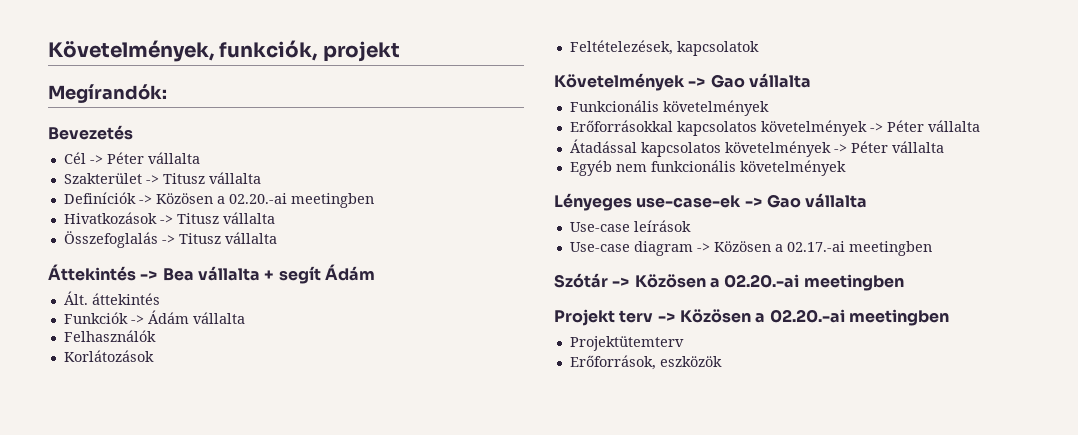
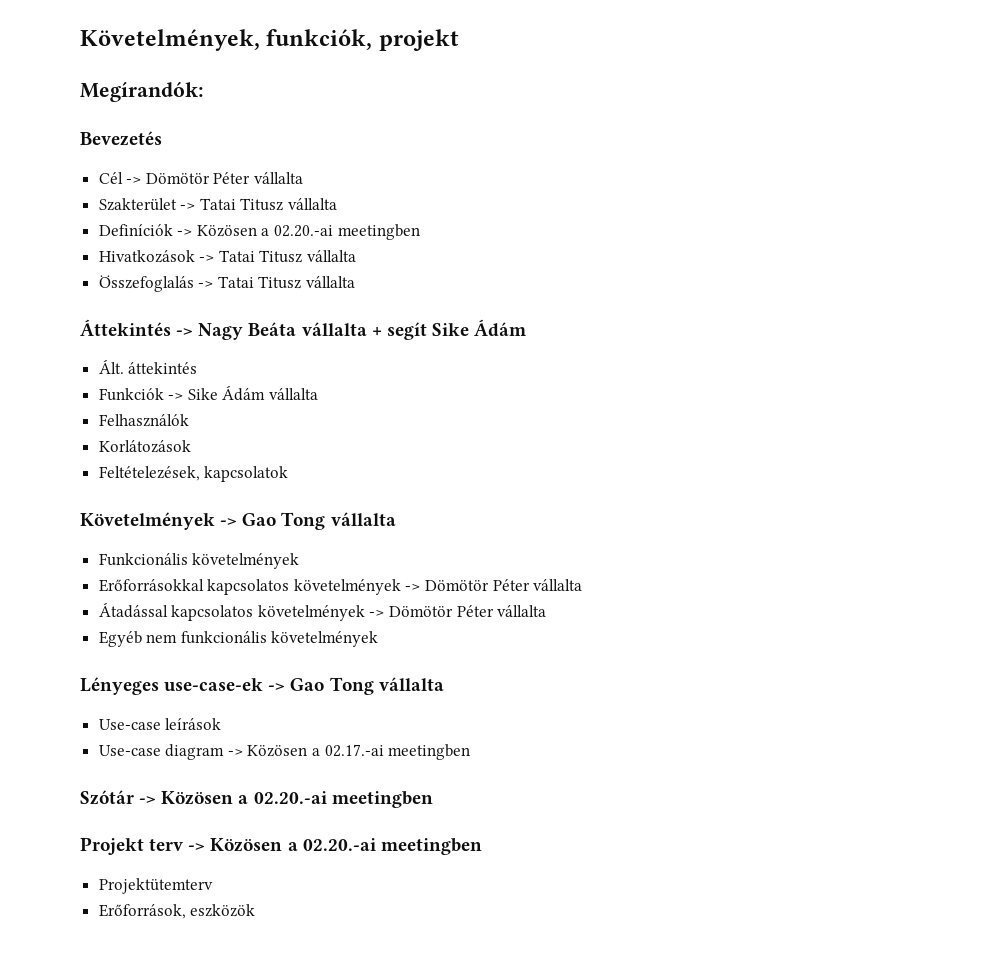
- Cél -> Péter vállalta
+ Cél -> Dömötör Péter vállalta
- Szakterület -> Titusz vállalta
+ Szakterület -> Tatai Titusz vállalta
- Hivatkozások -> Titusz vállalta
+ Hivatkozások -> Tatai Titusz vállalta
- Összefoglalás -> Titusz vállalta
+ Összefoglalás -> Tatai Titusz vállalta
- Áttekintés -> Bea vállalta + segít Ádám
+ Áttekintés -> Nagy Beáta vállalta + segít Sike Ádám
- Funkciók -> Ádám vállalta
+ Funkciók -> Sike Ádám vállalta
- Követelmények -> Gao vállalta
+ Követelmények -> Gao Tong vállalta
- Erőforrásokkal kapcsolatos követelmények -> Péter vállalta
+ Erőforrásokkal kapcsolatos követelmények -> Dömötör Péter vállalta
- Átadással kapcsolatos követelmények -> Péter vállalta
+ Átadással kapcsolatos követelmények -> Dömötör Péter vállalta
- Lényeges use-case-ek -> Gao vállalta
+ Lényeges use-case-ek -> Gao Tong vállalta

